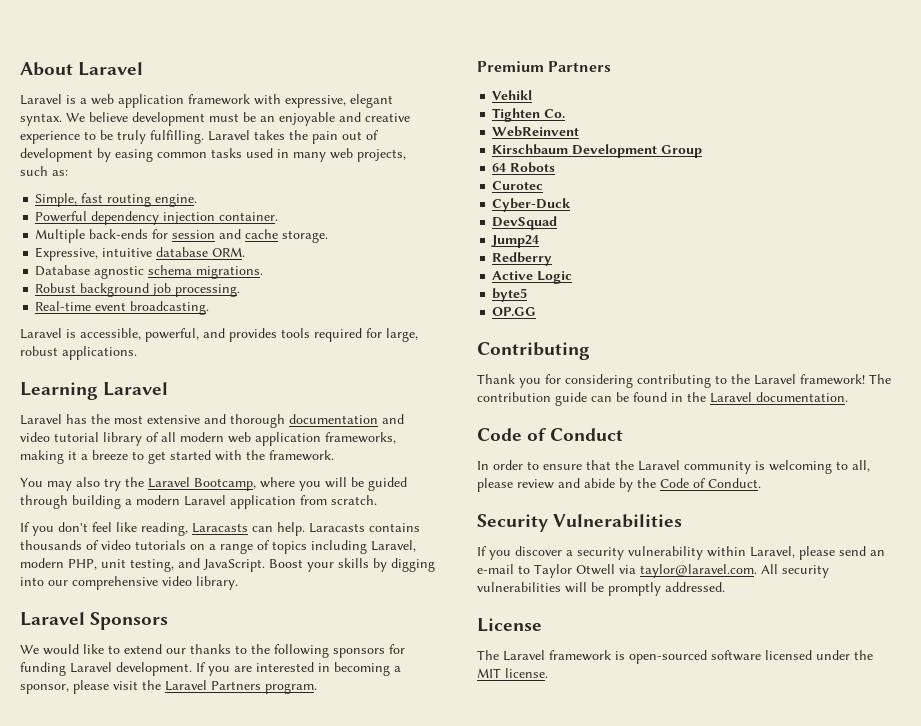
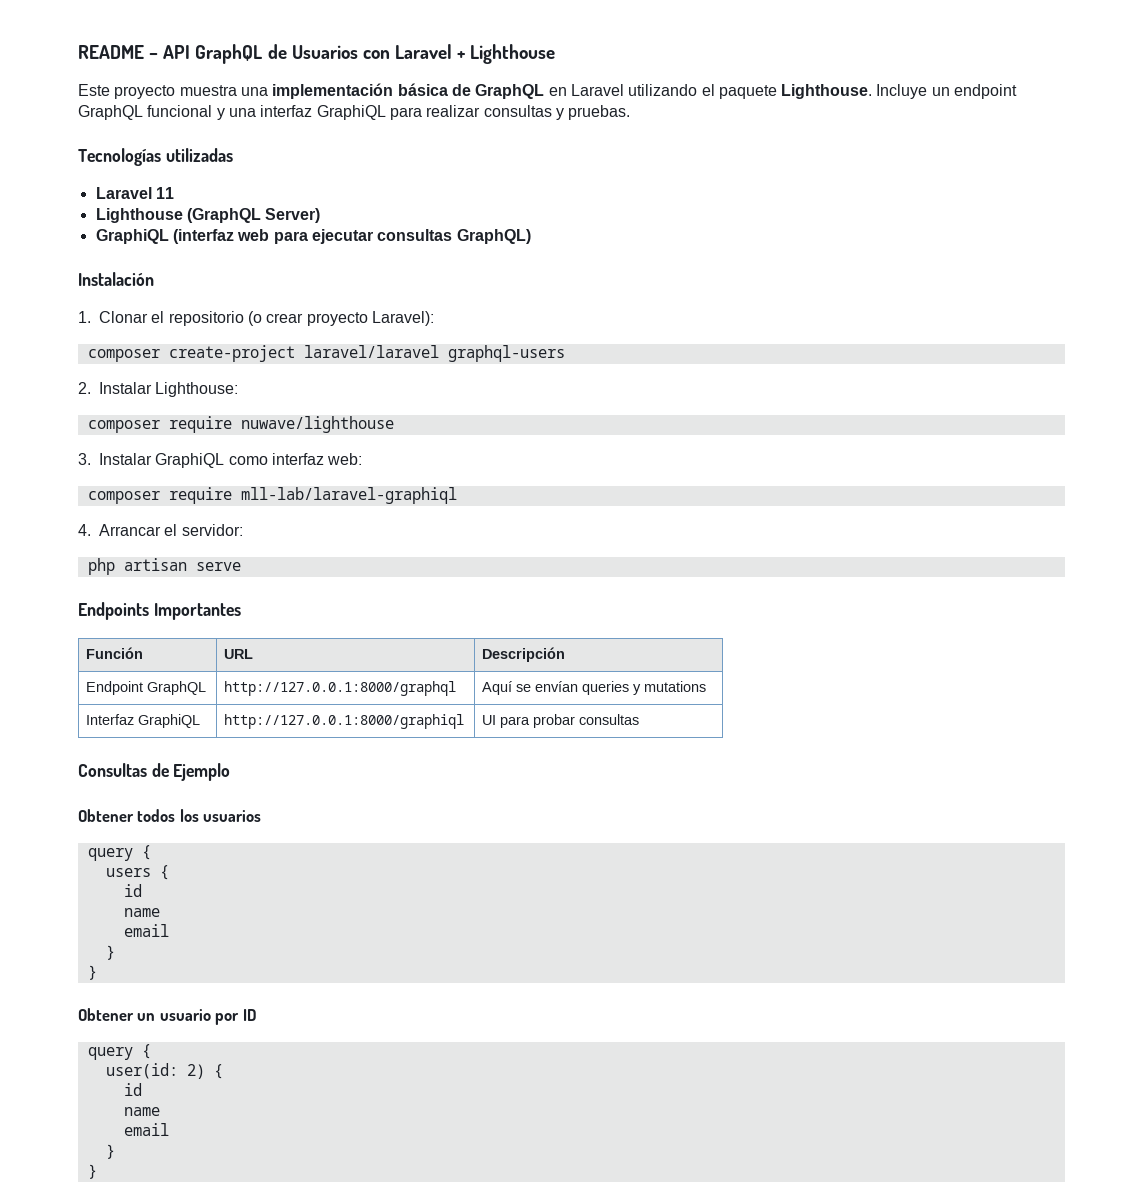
- About Laravel
- Laravel is a web application framework with expressive, elegant syntax. We believe development must be an enjoyable and creative experience to be truly fulfilling. Laravel takes the pain out of development by easing common tasks used in many web projects, such as:
- Simple, fast routing engine.
- Powerful dependency injection container.
- Multiple back-ends for session and cache storage.
- Expressive, intuitive database ORM.
- Database agnostic schema migrations.
- Robust background job processing.
- Real-time event broadcasting.
- Laravel is accessible, powerful, and provides tools required for large, robust applications.
- Learning Laravel
- Laravel has the most extensive and thorough documentation and video tutorial library of all modern web application frameworks, making it a breeze to get started with the framework.
- You may also try the Laravel Bootcamp, where you will be guided through building a modern Laravel application from scratch.
- If you don't feel like reading, Laracasts can help. Laracasts contains thousands of video tutorials on a range of topics including Laravel, modern PHP, unit testing, and JavaScript. Boost your skills by digging into our comprehensive video library.
- Laravel Sponsors
- We would like to extend our thanks to the following sponsors for funding Laravel development. If you are interested in becoming a sponsor, please visit the Laravel Partners program.
- Premium Partners
- Vehikl
- Tighten Co.
- WebReinvent
- Kirschbaum Development Group
- 64 Robots
- Curotec
- Cyber-Duck
- DevSquad
- Jump24
- Redberry
- Active Logic
- byte5
- OP.GG
- Contributing
- Thank you for considering contributing to the Laravel framework! The contribution guide can be found in the Laravel documentation.
- Code of Conduct
- In order to ensure that the Laravel community is welcoming to all, please review and abide by the Code of Conduct.
- Security Vulnerabilities
- If you discover a security vulnerability within Laravel, please send an e-mail to Taylor Otwell via taylor@laravel.com. All security vulnerabilities will be promptly addressed.
- License
- The Laravel framework is open-sourced software licensed under the MIT license.
+ README – API GraphQL de Usuarios con Laravel + Lighthouse
+ Este proyecto muestra una implementación básica de GraphQL en Laravel utilizando el paquete Lighthouse. Incluye un endpoint GraphQL funcional y una interfaz GraphiQL para realizar consultas y pruebas.
+ Tecnologías utilizadas
+ Laravel 11
+ Lighthouse (GraphQL Server)
+ GraphiQL (interfaz web para ejecutar consultas GraphQL)
+ Instalación
+ 1. Clonar el repositorio (o crear proyecto Laravel):
+ composer create-project laravel/laravel graphql-users
+ 2. Instalar Lighthouse:
+ composer require nuwave/lighthouse
+ 3. Instalar GraphiQL como interfaz web:
+ composer require mll-lab/laravel-graphiql
+ 4. Arrancar el servidor:
+ php artisan serve
+ Endpoints Importantes
+ Función | URL | Descripción
+ Endpoint GraphQL | http://127.0.0.1:8000/graphql | Aquí se envían queries y mutations
+ Interfaz GraphiQL | http://127.0.0.1:8000/graphiql | UI para probar consultas
+ Consultas de Ejemplo
+ Obtener todos los usuarios
+ query {
+ users {
+ id
+ name
+ email
+ }
+ }
+ Obtener un usuario por ID
+ query {
+ user(id: 2) {
+ id
+ name
+ email
+ }
+ }

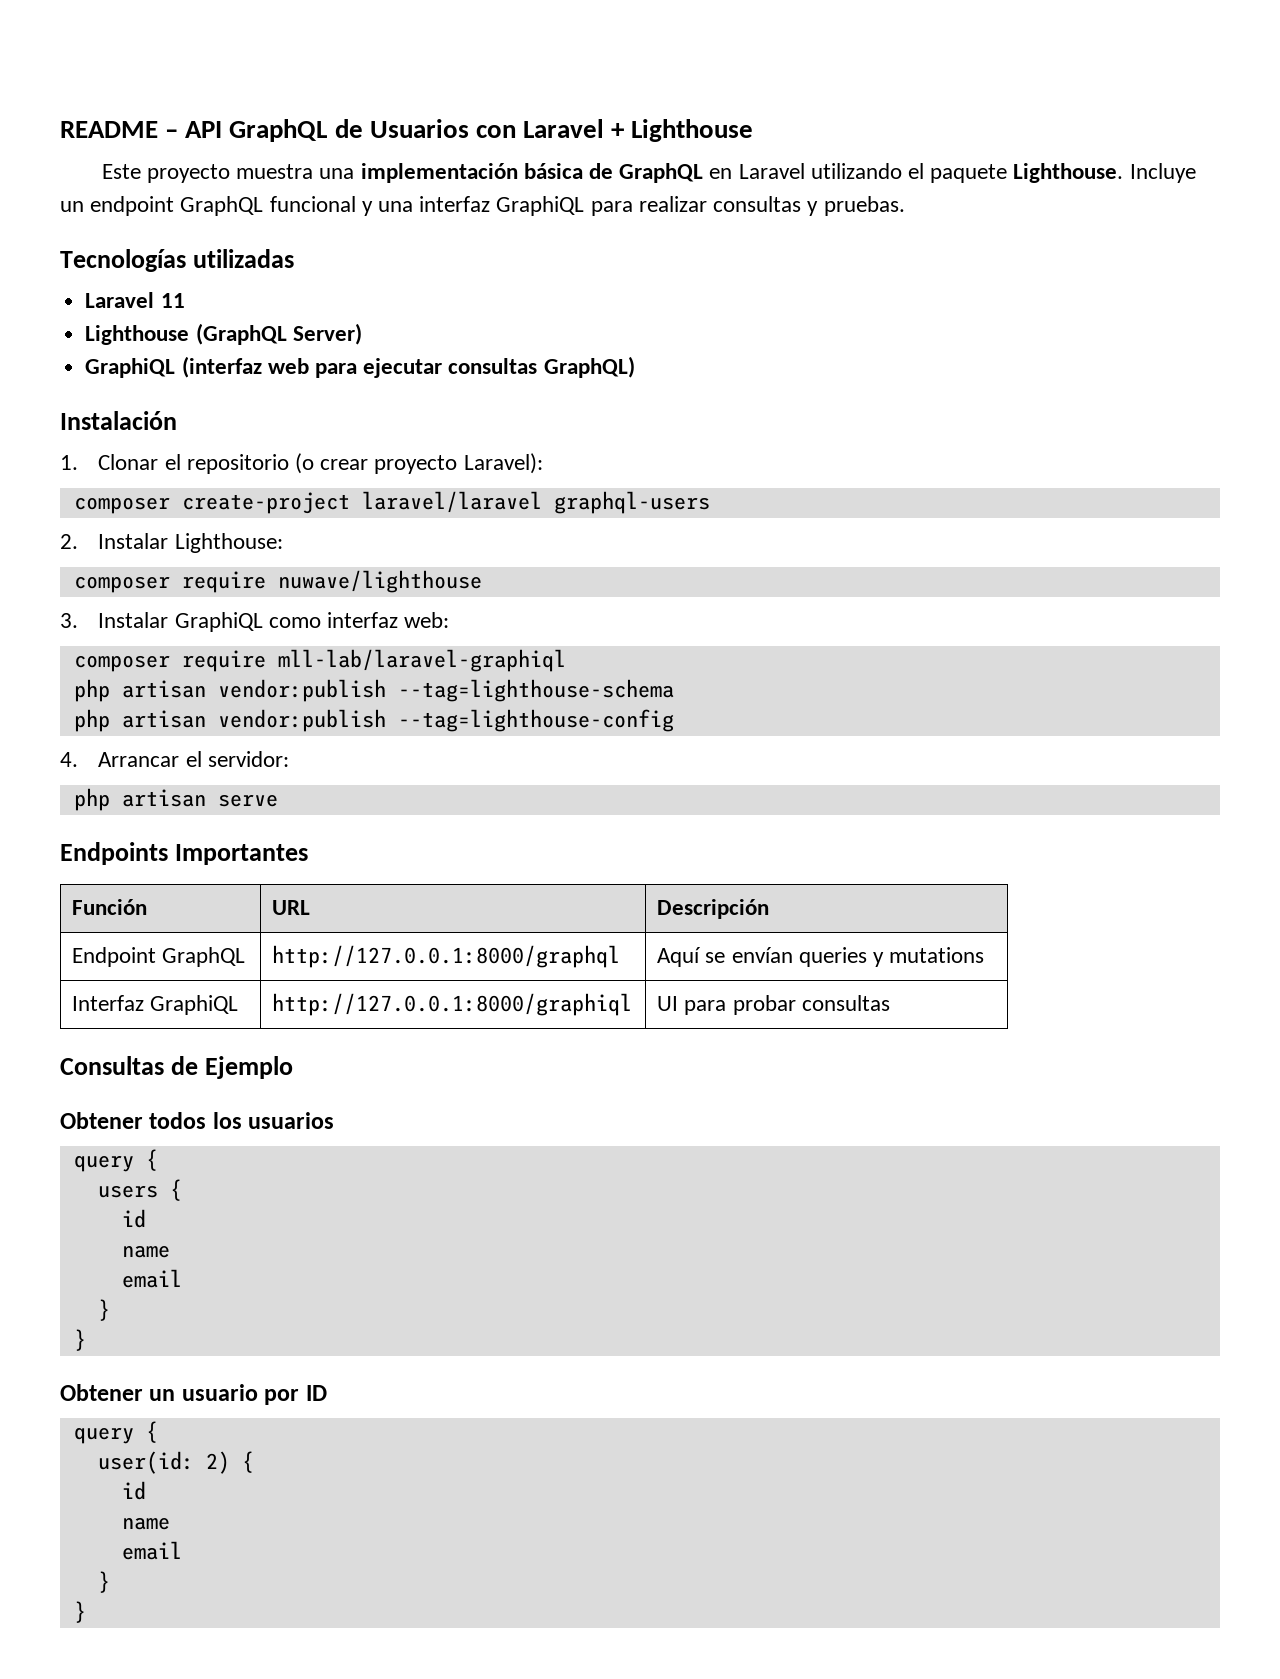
+ php artisan vendor:publish --tag=lighthouse-schema
+ php artisan vendor:publish --tag=lighthouse-config

